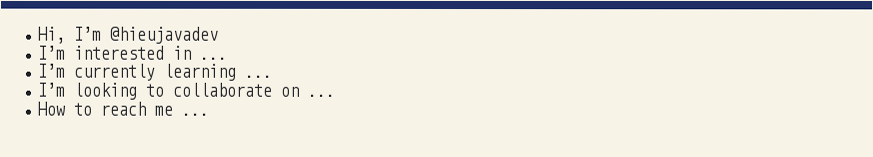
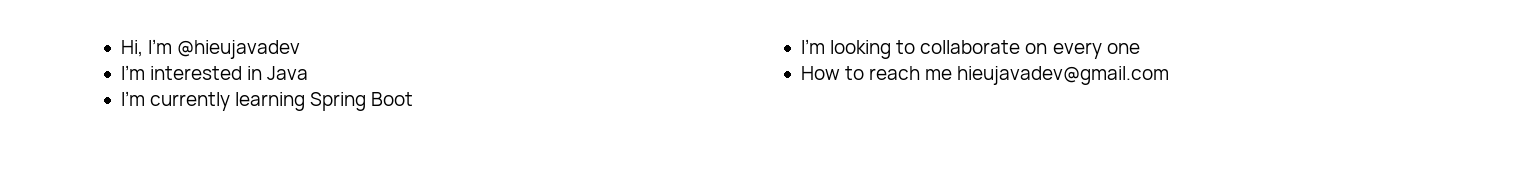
- I’m interested in ...
+ I’m interested in Java
- I’m currently learning ...
+ I’m currently learning Spring Boot
- I’m looking to collaborate on ...
+ I’m looking to collaborate on every one
- How to reach me ...
+ How to reach me hieujavadev@gmail.com

